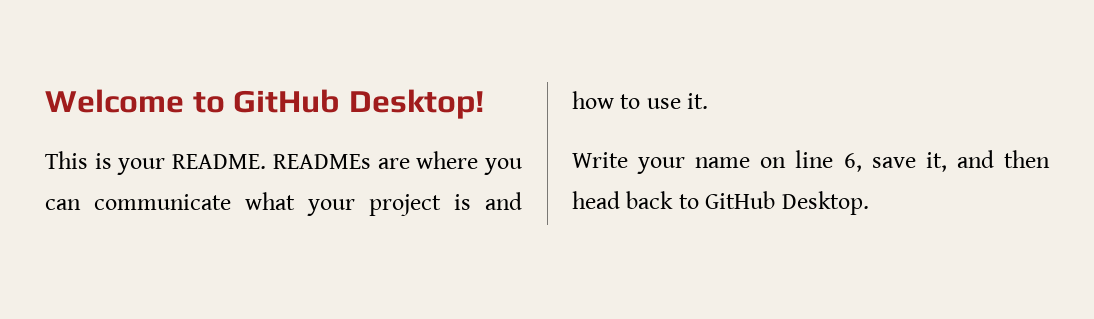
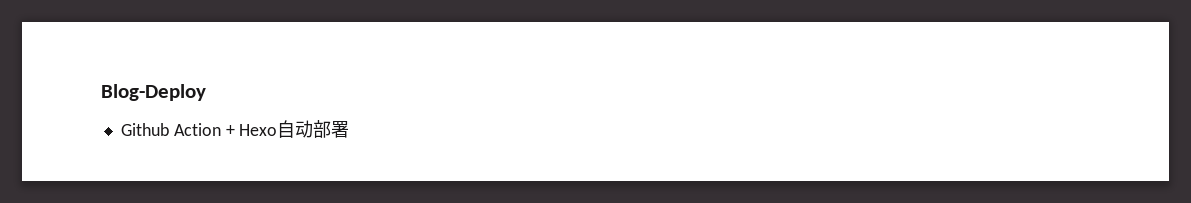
- Welcome to GitHub Desktop!
- This is your README. READMEs are where you can communicate what your project is and how to use it.
- Write your name on line 6, save it, and then head back to GitHub Desktop.
+ Blog-Deploy
+ Github Action + Hexo自动部署

